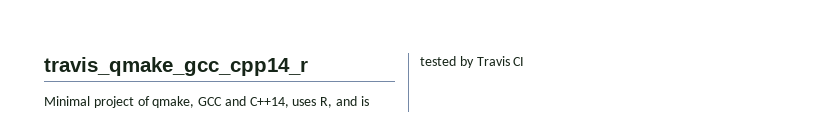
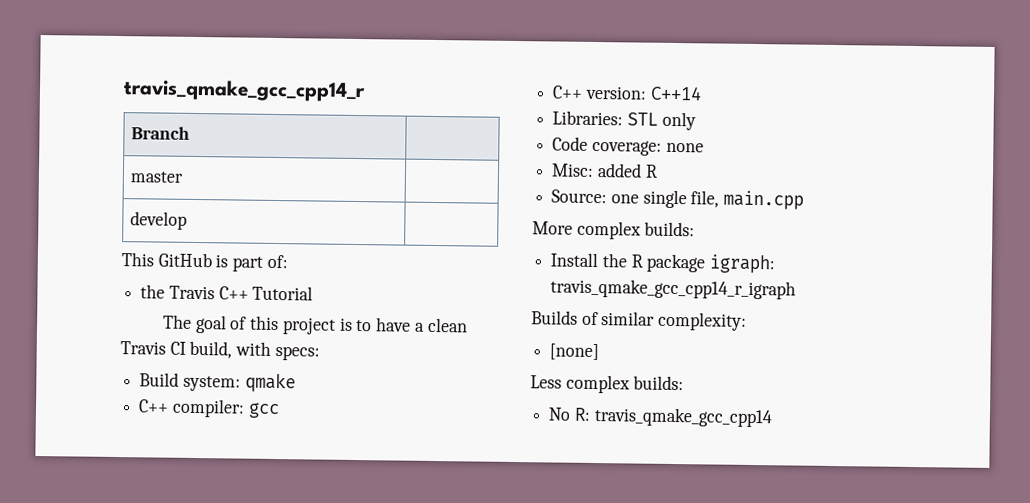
- Minimal project of qmake, GCC and C++14, uses R, and is tested by Travis CI
+ Branch |
+ master |
+ develop |
+ This GitHub is part of:
+ the Travis C++ Tutorial
+ The goal of this project is to have a clean Travis CI build, with specs:
+ Build system: qmake
+ C++ compiler: gcc
+ C++ version: C++14
+ Libraries: STL only
+ Code coverage: none
+ Misc: added R
+ Source: one single file, main.cpp
+ More complex builds:
+ Install the R package igraph: travis_qmake_gcc_cpp14_r_igraph
+ Builds of similar complexity:
+ [none]
+ Less complex builds:
+ No R: travis_qmake_gcc_cpp14

